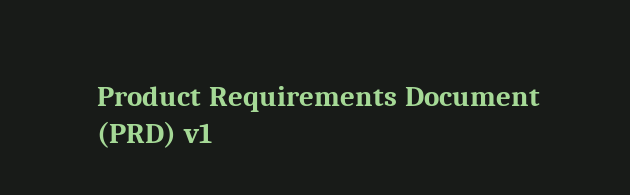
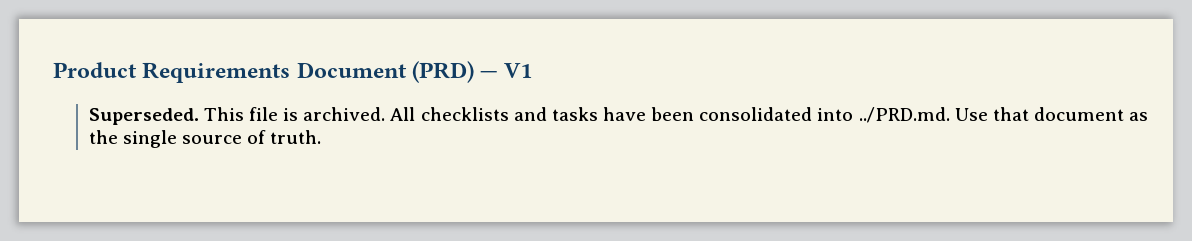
- Product Requirements Document (PRD) v1
+ Product Requirements Document (PRD) — V1
+ Superseded. This file is archived. All checklists and tasks have been consolidated into ../PRD.md. Use that document as the single source of truth.

